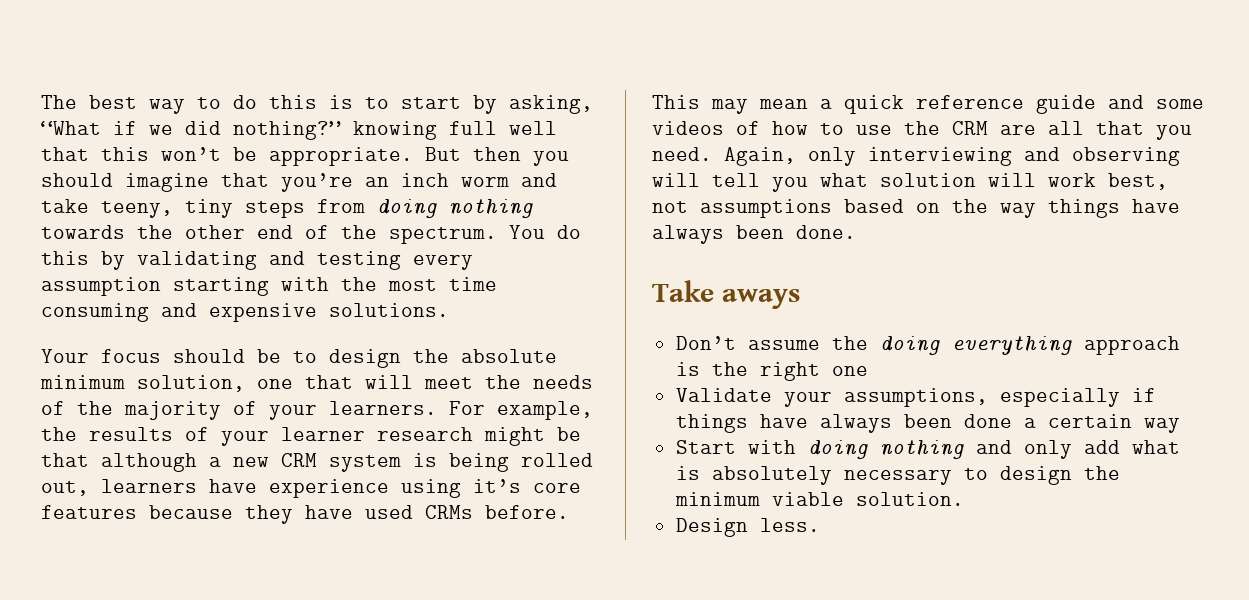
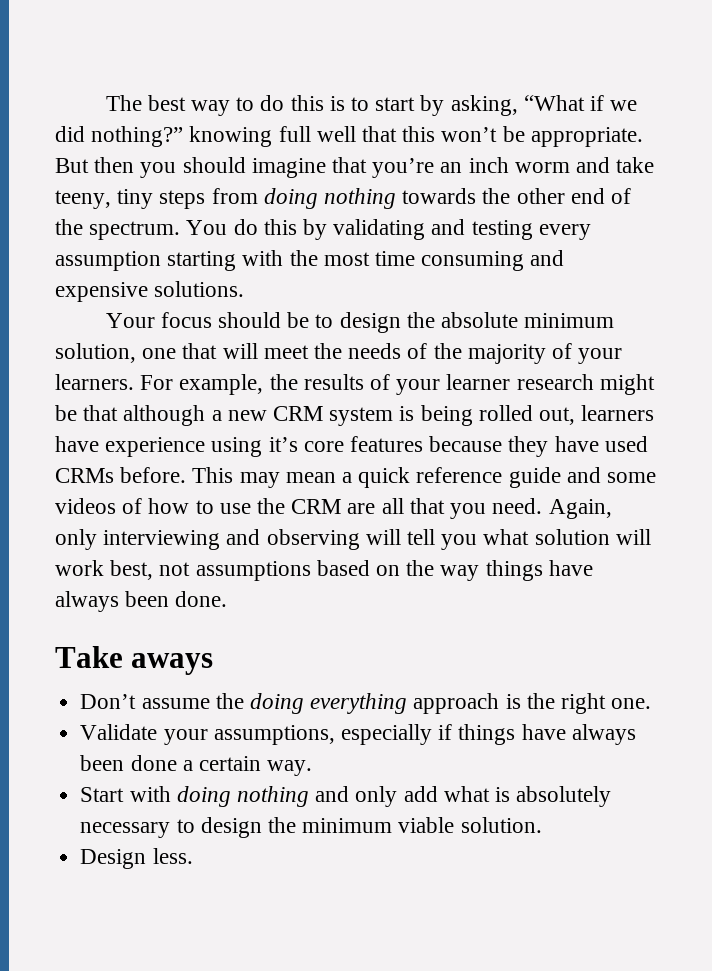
- Don’t assume the doing everything approach is the right one
+ Don’t assume the doing everything approach is the right one.
- Validate your assumptions, especially if things have always been done a certain way
+ Validate your assumptions, especially if things have always been done a certain way.

